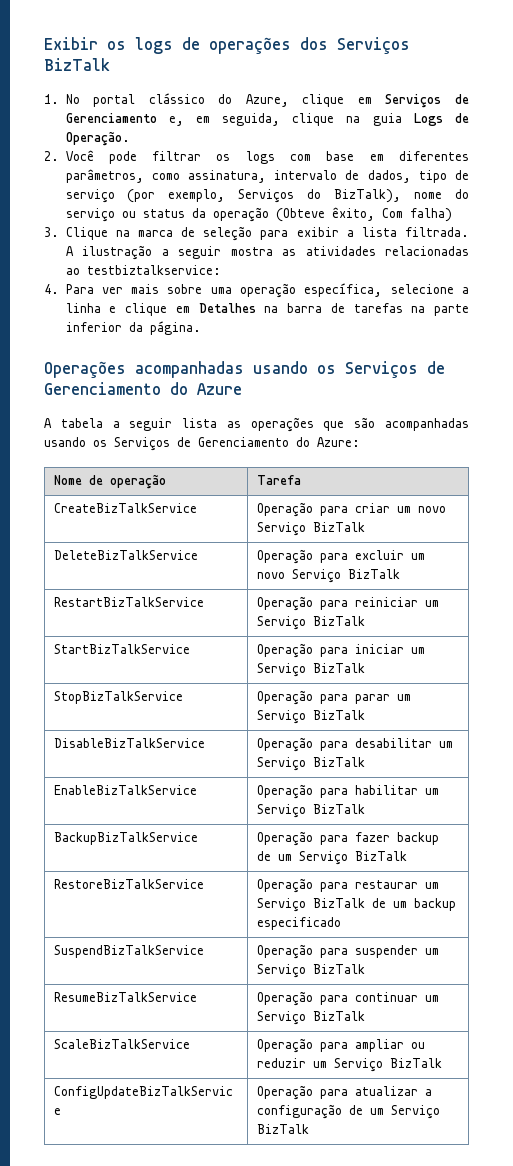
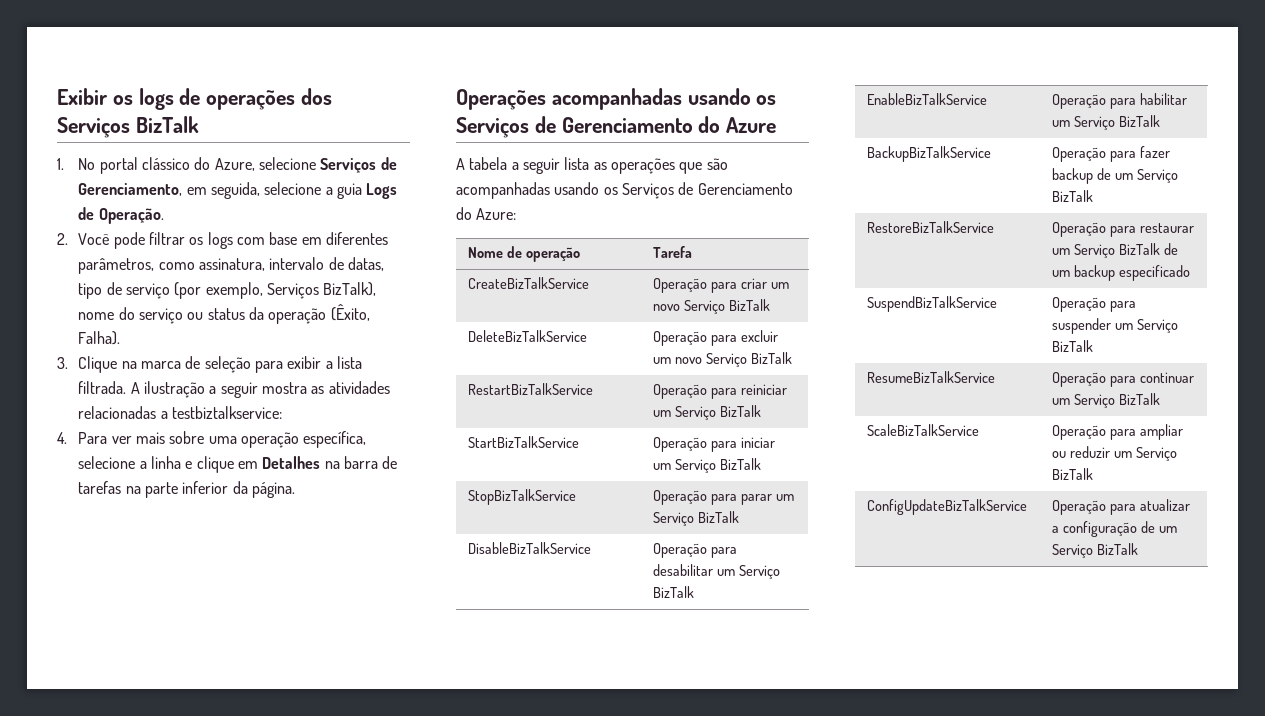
- 1. No portal clássico do Azure, clique em Serviços de Gerenciamento e, em seguida, clique na guia Logs de Operação.
+ 1. No portal clássico do Azure, selecione Serviços de Gerenciamento, em seguida, selecione a guia Logs de Operação.
- 2. Você pode filtrar os logs com base em diferentes parâmetros, como assinatura, intervalo de dados, tipo de serviço (por exemplo, Serviços do BizTalk), nome do serviço ou status da operação (Obteve êxito, Com falha)
+ 2. Você pode filtrar os logs com base em diferentes parâmetros, como assinatura, intervalo de datas, tipo de serviço (por exemplo, Serviços BizTalk), nome do serviço ou status da operação (Êxito, Falha).
- A ilustração a seguir mostra as atividades relacionadas ao testbiztalkservice:
+ A ilustração a seguir mostra as atividades relacionadas a testbiztalkservice:

